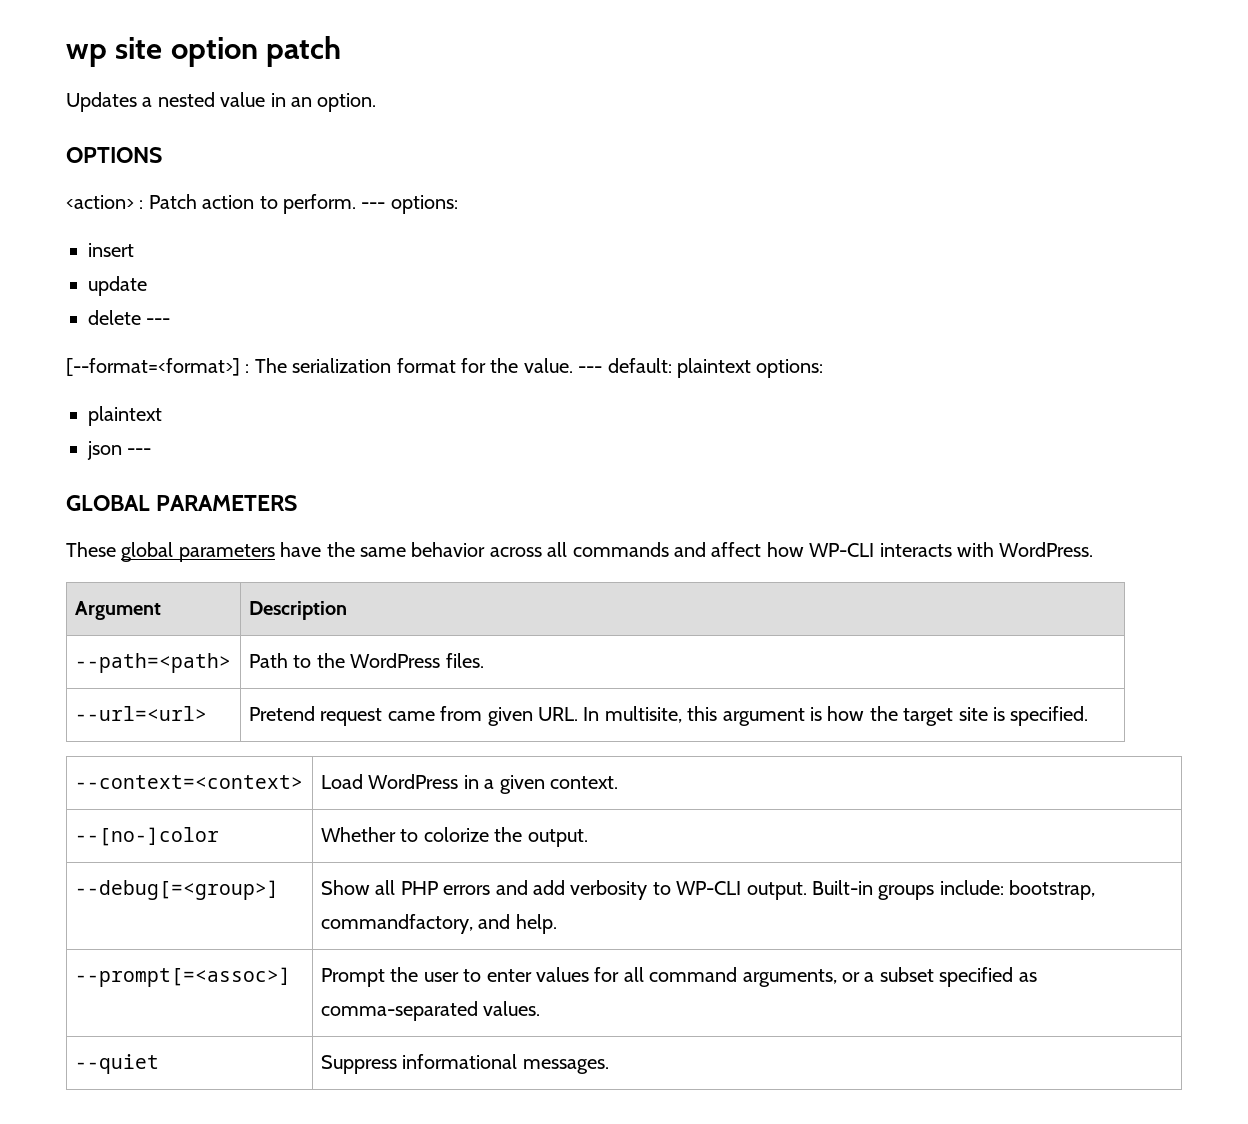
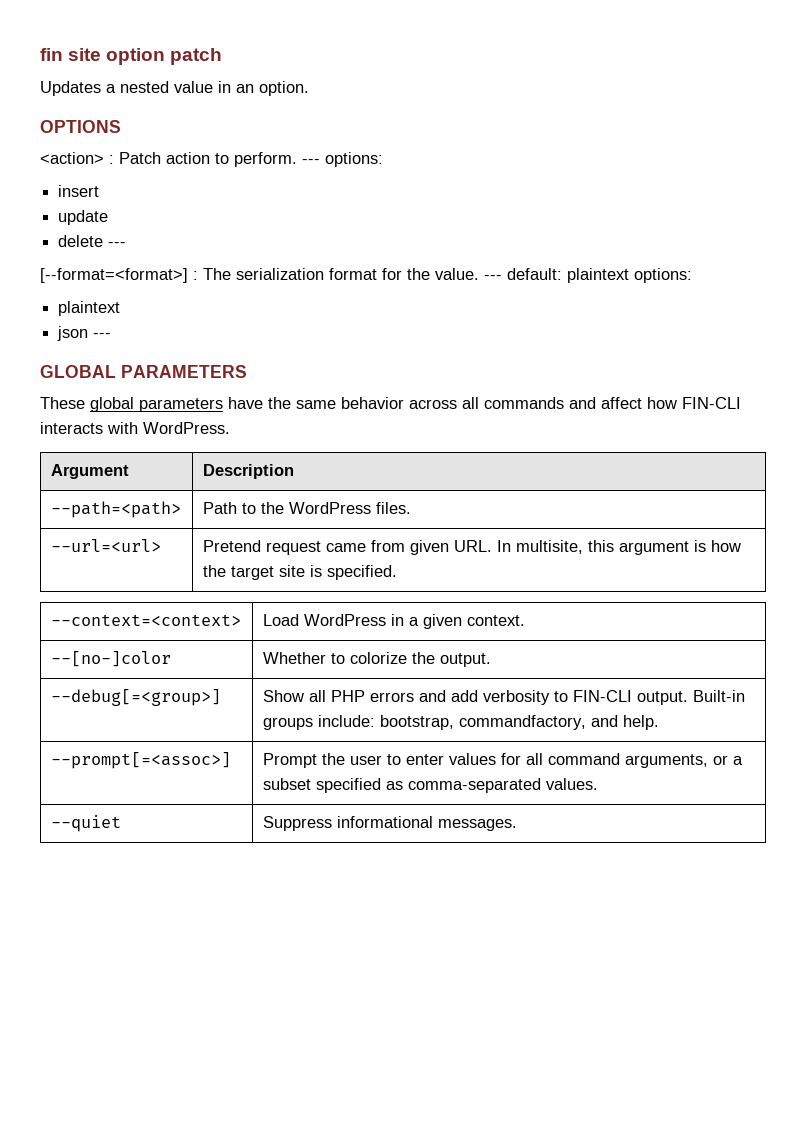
- wp site option patch
+ fin site option patch
- These global parameters have the same behavior across all commands and affect how WP-CLI interacts with WordPress.
+ These global parameters have the same behavior across all commands and affect how FIN-CLI interacts with WordPress.
- --debug[=<group>] | Show all PHP errors and add verbosity to WP-CLI output. Built-in groups include: bootstrap, commandfactory, and help.
+ --debug[=<group>] | Show all PHP errors and add verbosity to FIN-CLI output. Built-in groups include: bootstrap, commandfactory, and help.

